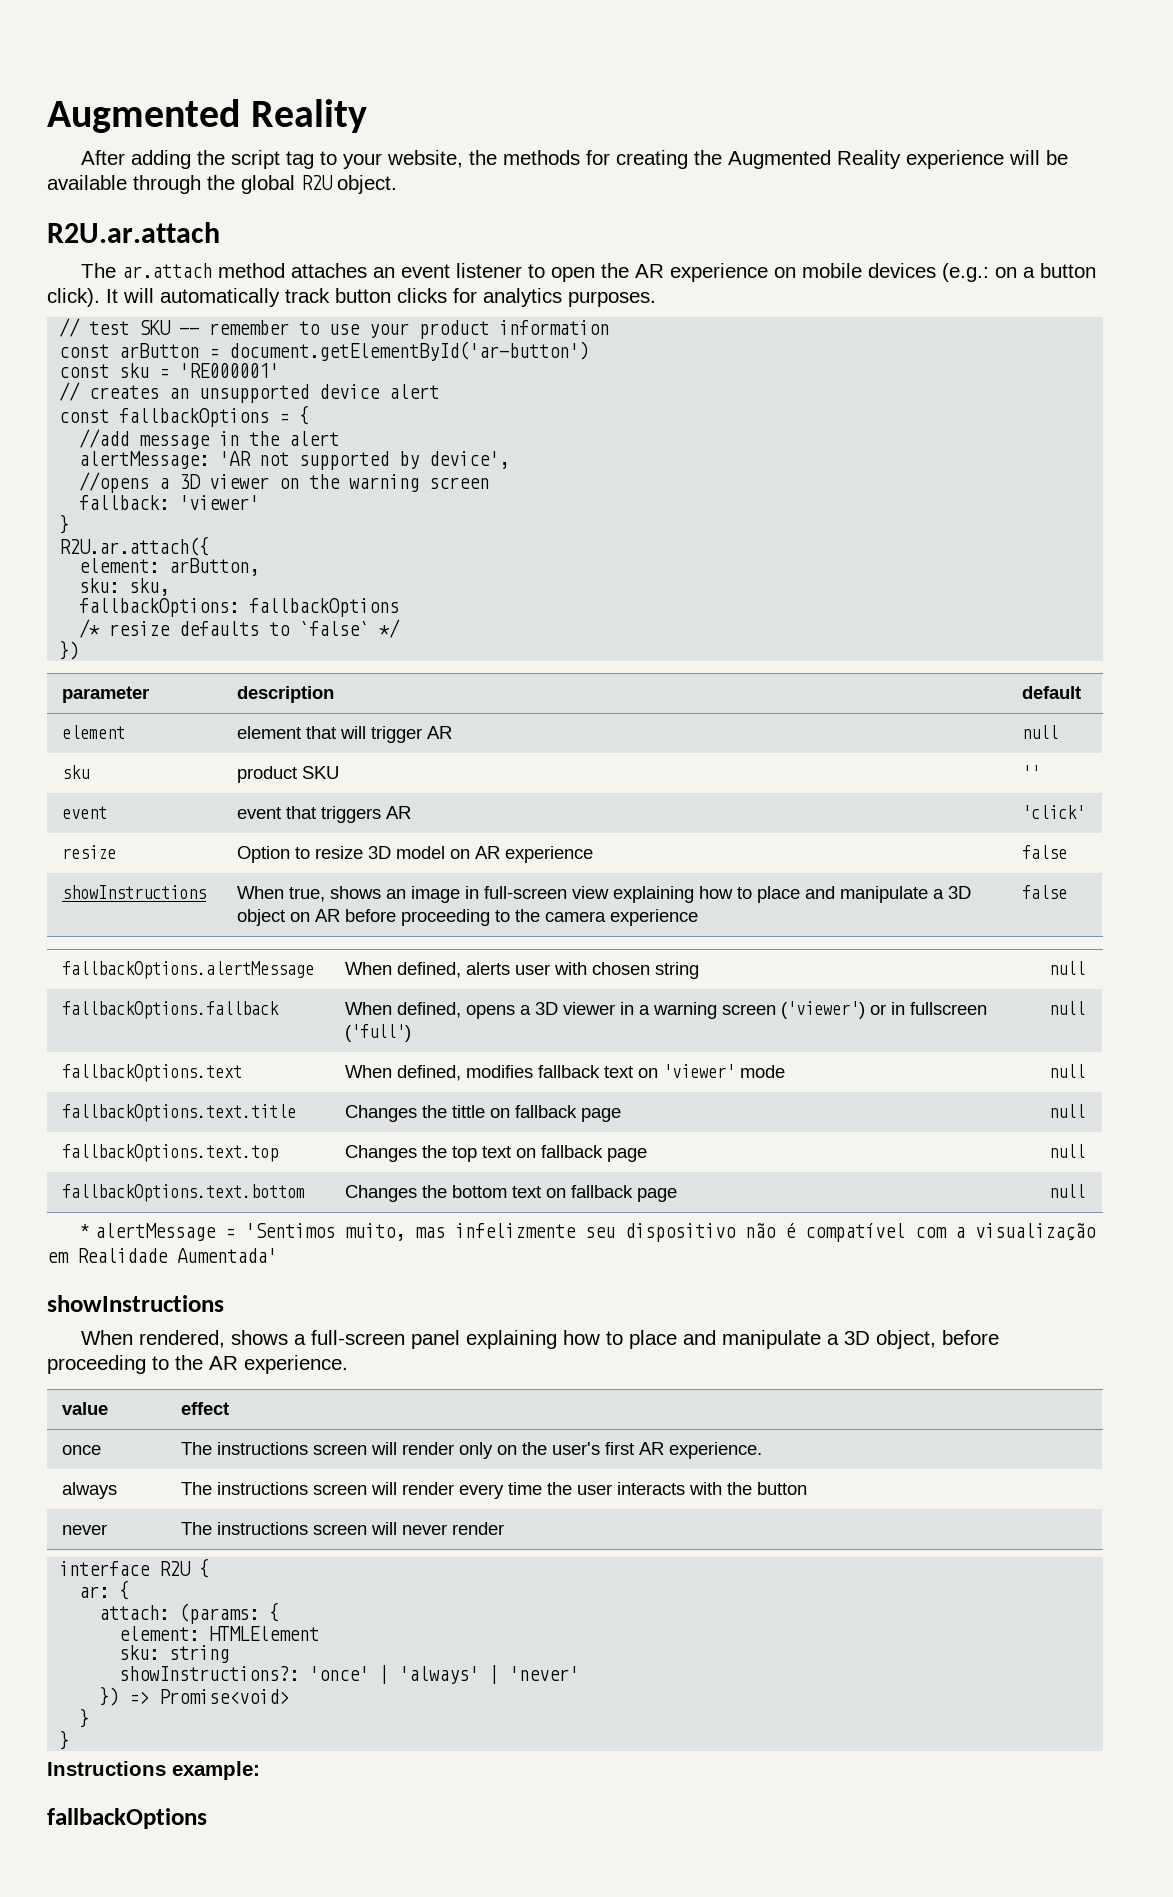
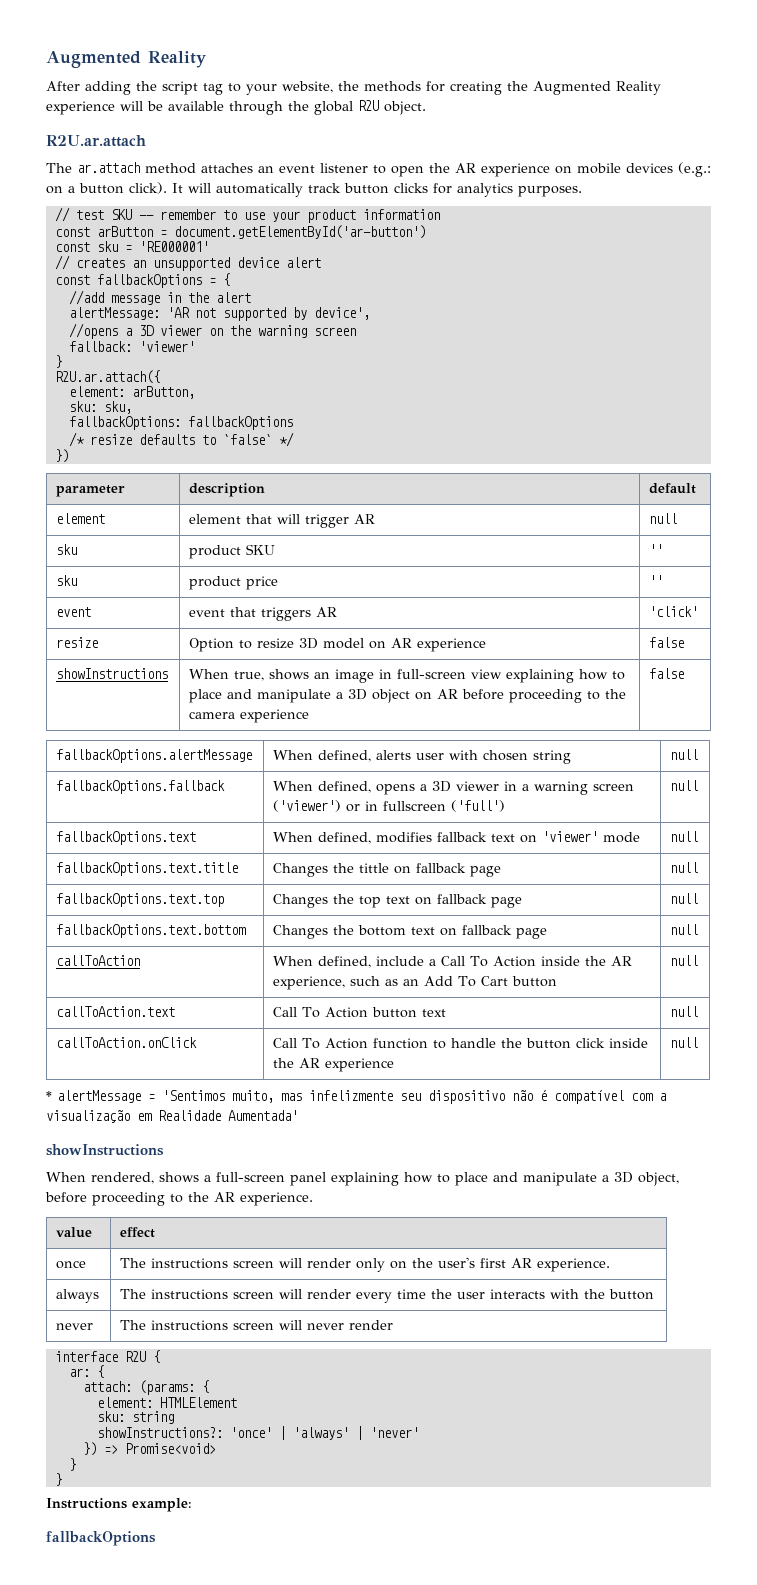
+ sku | product price | ''
+ callToAction | When defined, include a Call To Action inside the AR experience, such as an Add To Cart button | null
+ callToAction.text | Call To Action button text | null
+ callToAction.onClick | Call To Action function to handle the button click inside the AR experience | null

